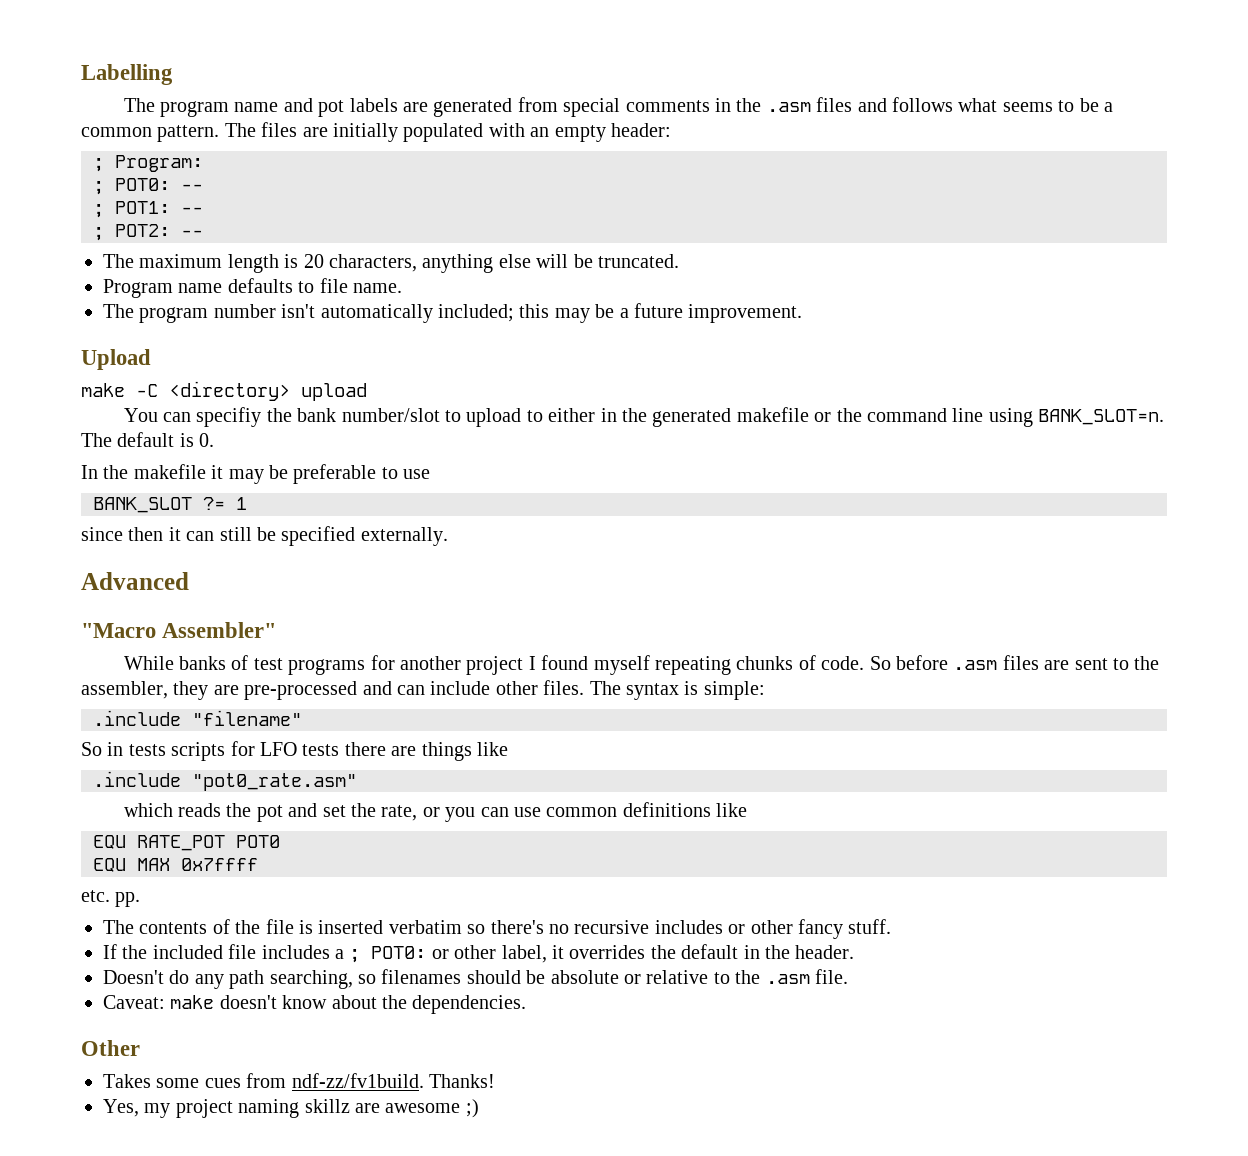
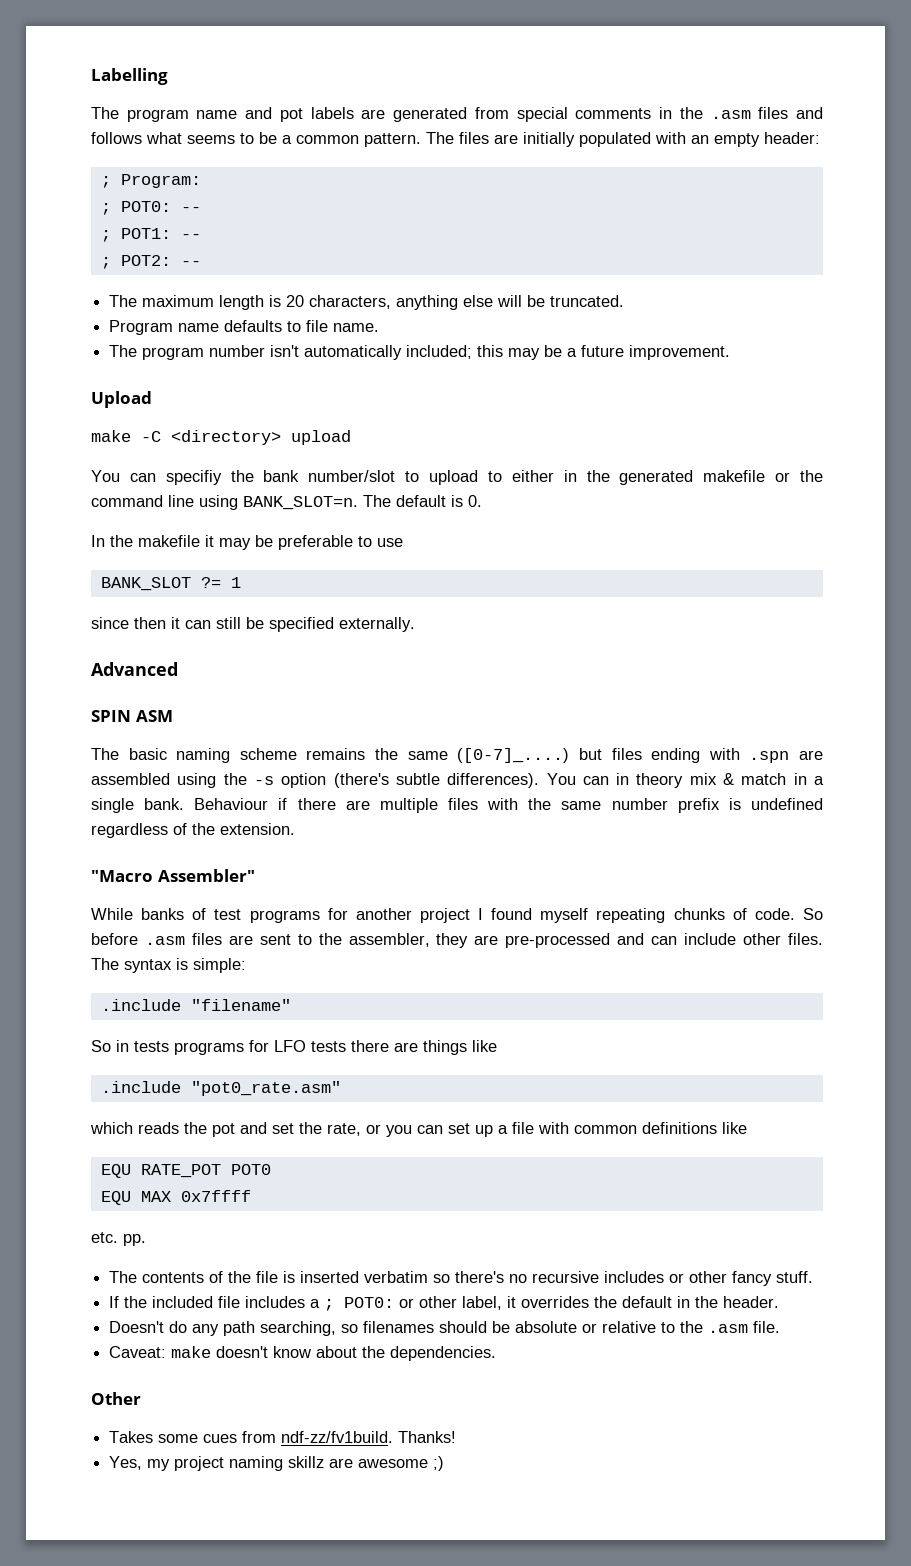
+ SPIN ASM
+ The basic naming scheme remains the same ([0-7]_....) but files ending with .spn are assembled using the -s option (there's subtle differences). You can in theory mix & match in a single bank. Behaviour if there are multiple files with the same number prefix is undefined regardless of the extension.
- So in tests scripts for LFO tests there are things like
+ So in tests programs for LFO tests there are things like
- which reads the pot and set the rate, or you can use common definitions like
+ which reads the pot and set the rate, or you can set up a file with common definitions like

